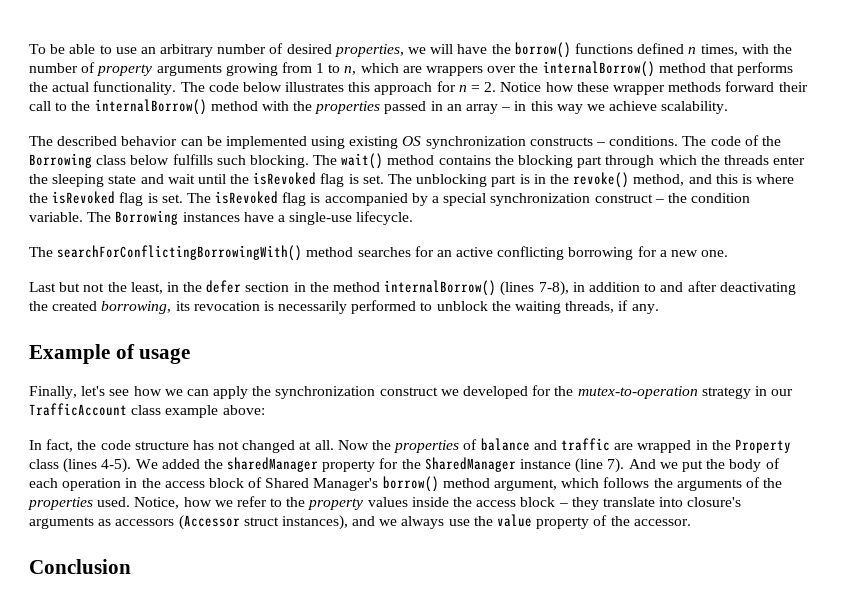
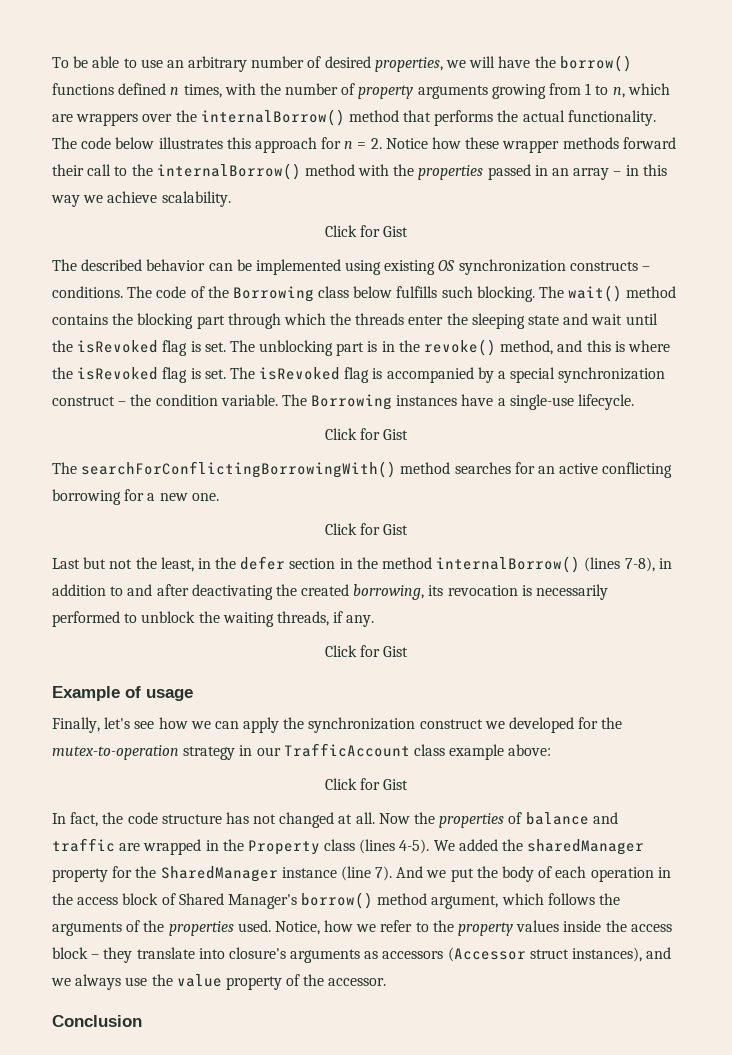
  The code below illustrates this approach for n = 2. Notice how these wrapper methods forward their call to the internalBorrow() method with the properties passed in an array – in this way we achieve scalability.
+ Click for Gist
  The Borrowing instances have a single-use lifecycle.
+ Click for Gist
  The searchForConflictingBorrowingWith() method searches for an active conflicting borrowing for a new one.
+ Click for Gist
  Last but not the least, in the defer section in the method internalBorrow() (lines 7-8), in addition to and after deactivating the created borrowing, its revocation is necessarily performed to unblock the waiting threads, if any.
+ Click for Gist
  Finally, let's see how we can apply the synchronization construct we developed for the mutex-to-operation strategy in our TrafficAccount class example above:
+ Click for Gist

